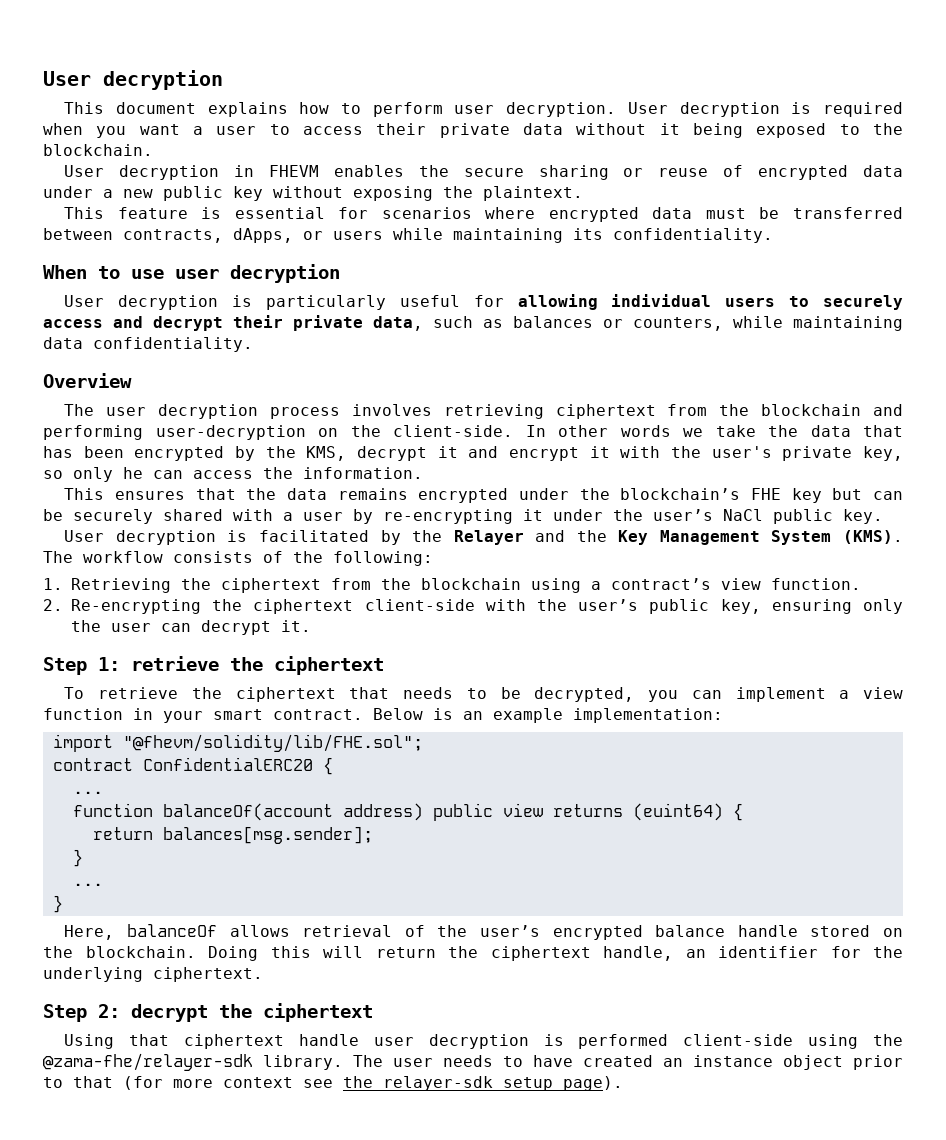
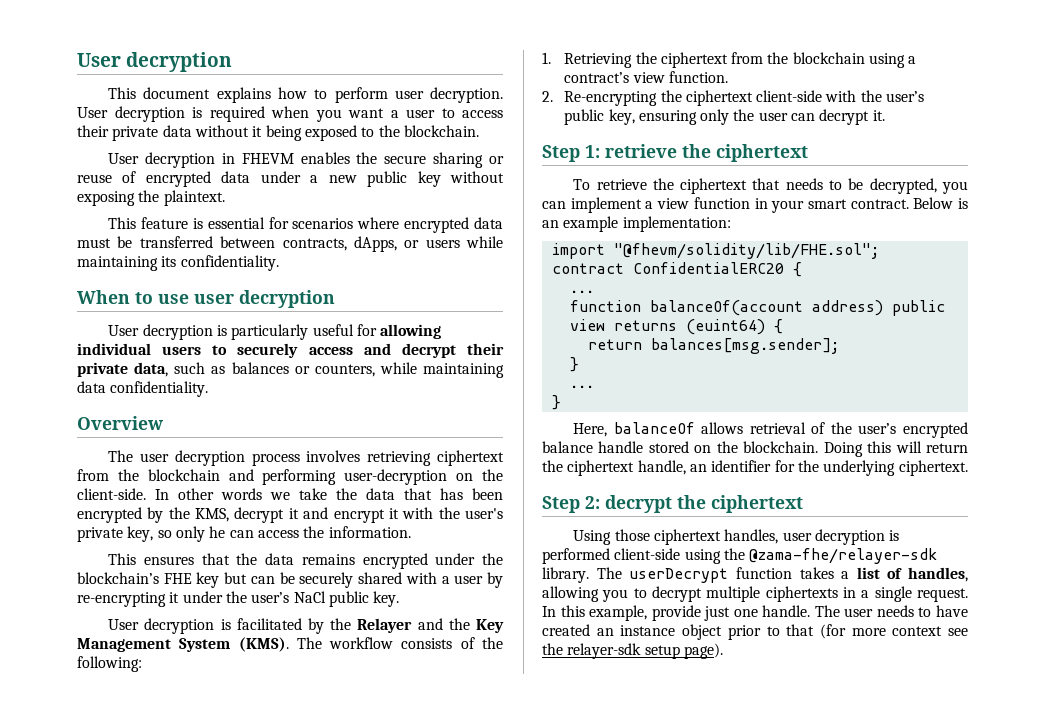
- Using that ciphertext handle user decryption is performed client-side using the @zama-fhe/relayer-sdk library.
+ Using those ciphertext handles, user decryption is performed client-side using the @zama-fhe/relayer-sdk library.
- The user needs to have created an instance object prior to that (for more context see the relayer-sdk setup page).
+ The userDecrypt function takes a list of handles, allowing you to decrypt multiple ciphertexts in a single request. In this example, provide just one handle. The user needs to have created an instance object prior to that (for more context see the relayer-sdk setup page).

